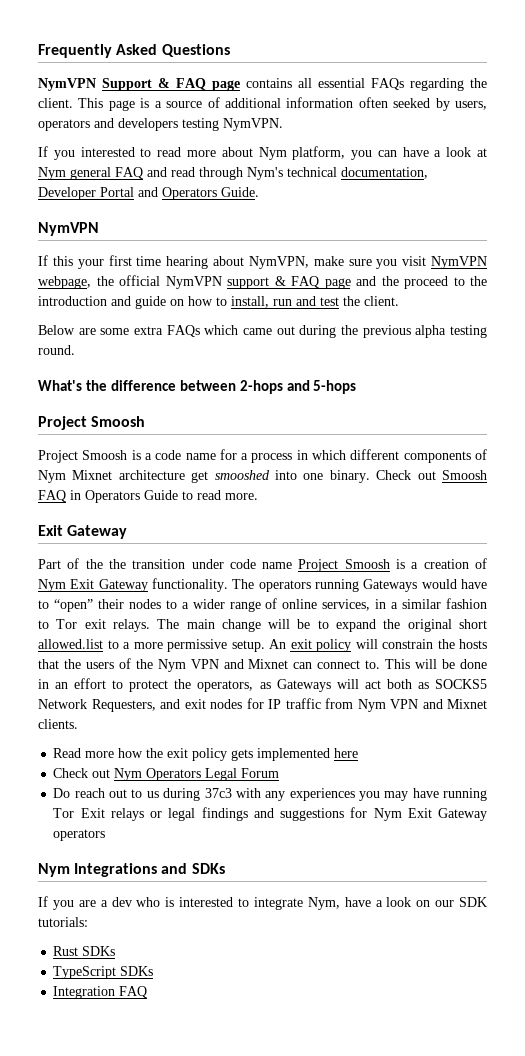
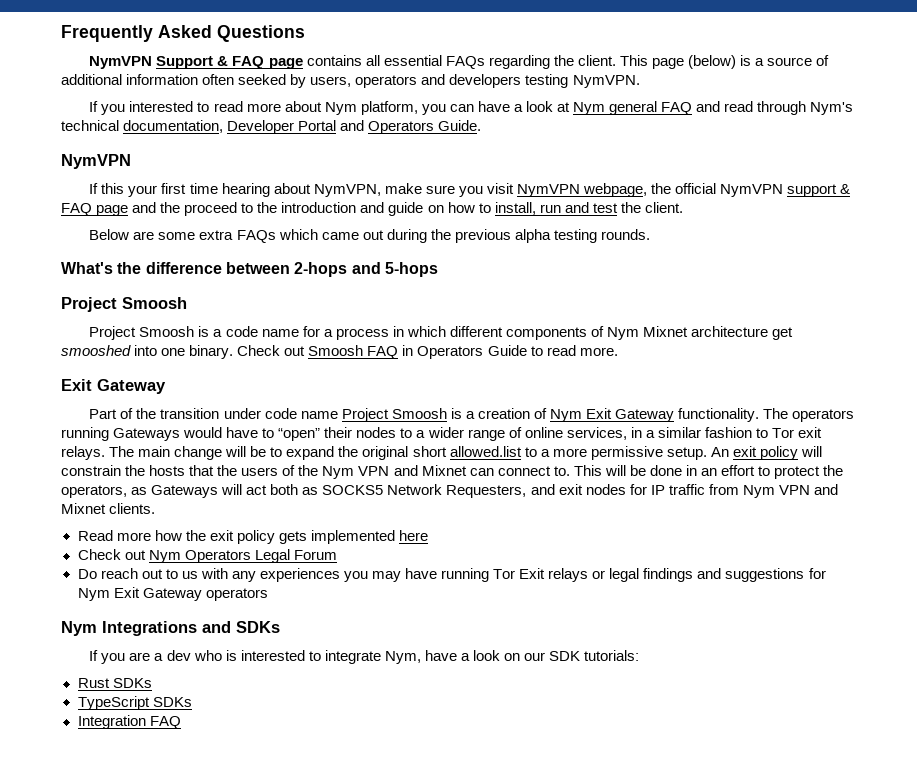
- This page is a source of additional information often seeked by users, operators and developers testing NymVPN.
+ This page (below) is a source of additional information often seeked by users, operators and developers testing NymVPN.
- Below are some extra FAQs which came out during the previous alpha testing round.
+ Below are some extra FAQs which came out during the previous alpha testing rounds.
- Part of the the transition under code name Project Smoosh is a creation of Nym Exit Gateway functionality.
+ Part of the transition under code name Project Smoosh is a creation of Nym Exit Gateway functionality.
- Do reach out to us during 37c3 with any experiences you may have running Tor Exit relays or legal findings and suggestions for Nym Exit Gateway operators
+ Do reach out to us with any experiences you may have running Tor Exit relays or legal findings and suggestions for Nym Exit Gateway operators

